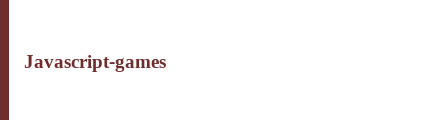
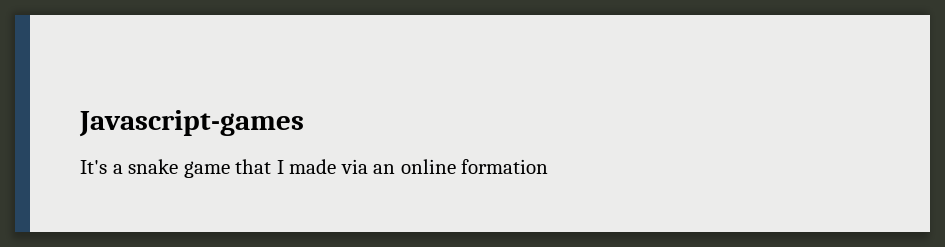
+ It's a snake game that I made via an online formation

